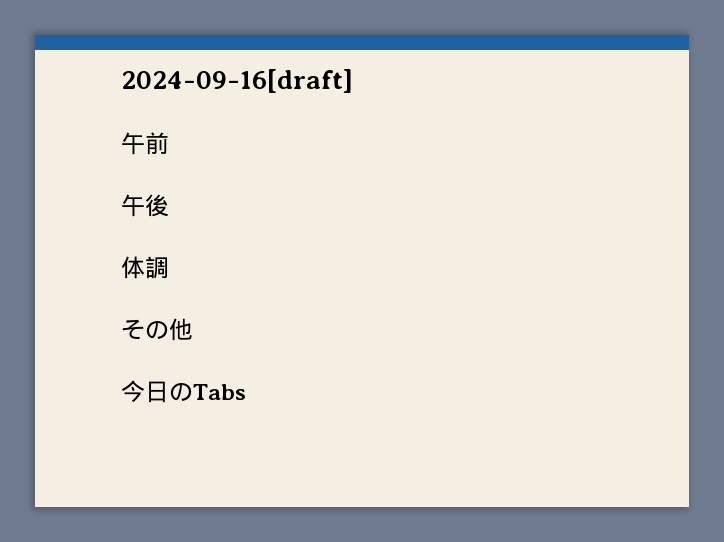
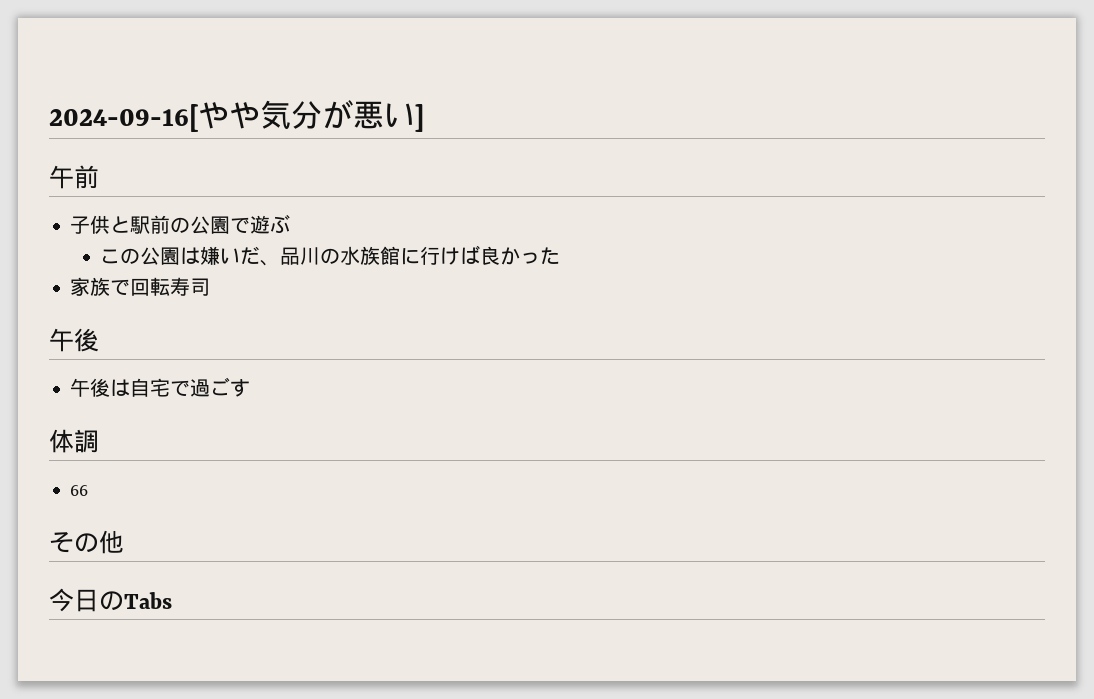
- 2024-09-16[draft]
+ 2024-09-16[やや気分が悪い]
  午前
+ 子供と駅前の公園で遊ぶ
+ この公園は嫌いだ、品川の水族館に行けば良かった
+ 家族で回転寿司
  午後
+ 午後は自宅で過ごす
+ 66

